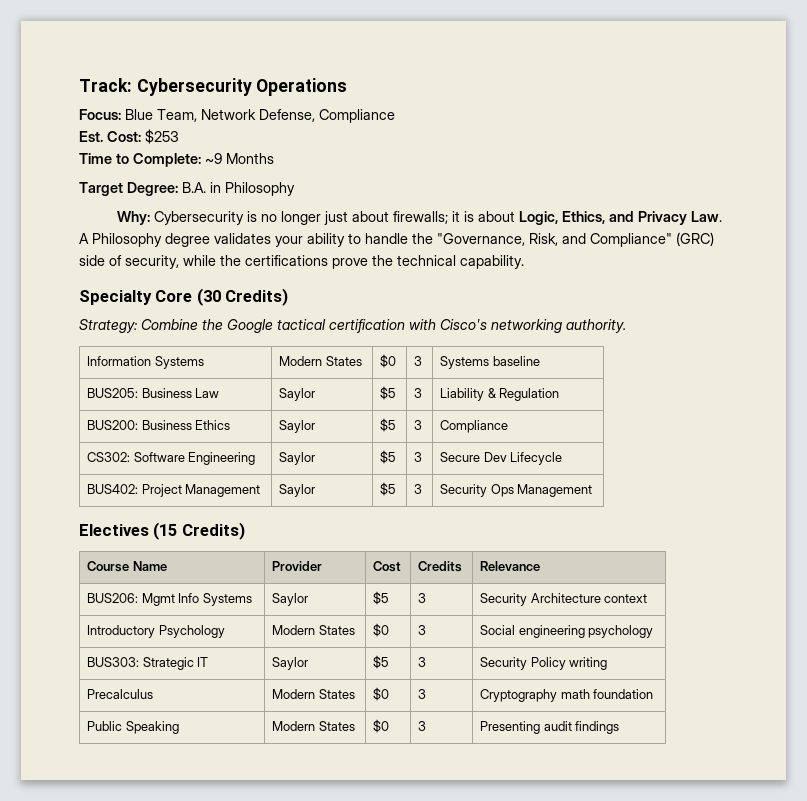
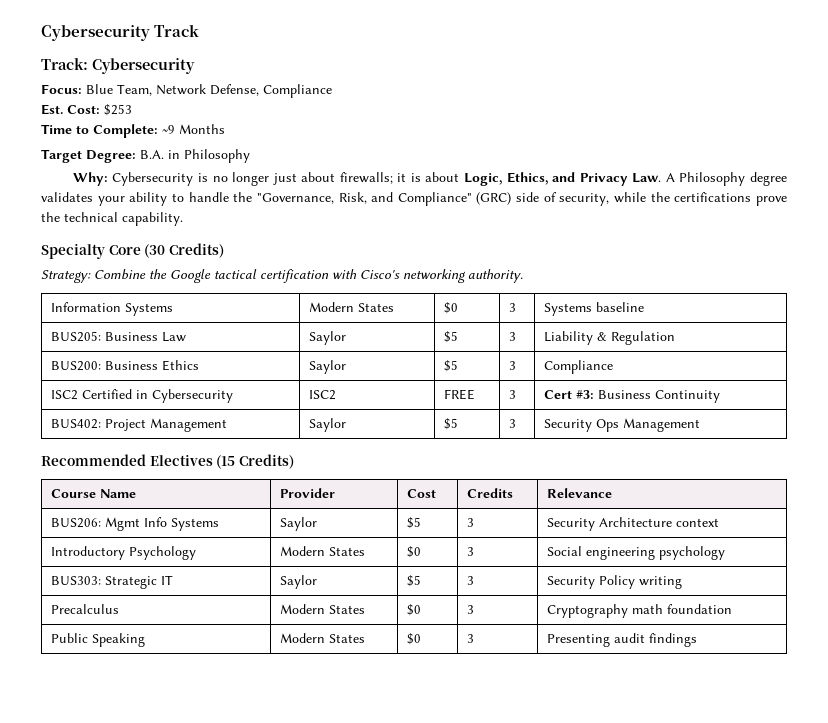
+ Cybersecurity Track
- Track: Cybersecurity Operations
+ Track: Cybersecurity
- CS302: Software Engineering | Saylor | $5 | 3 | Secure Dev Lifecycle
+ ISC2 Certified in Cybersecurity | ISC2 | FREE | 3 | Cert #3: Business Continuity
- Electives (15 Credits)
+ Recommended Electives (15 Credits)

